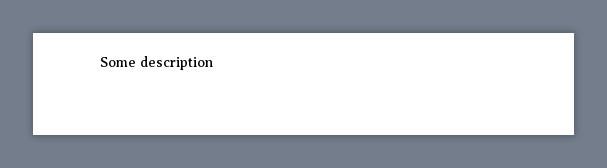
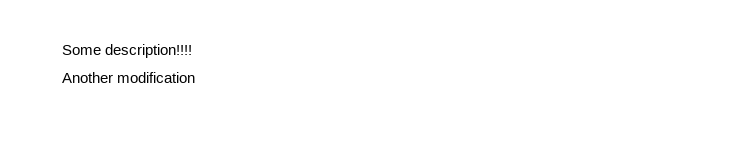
- Some description
+ Some description!!!!
+ Another modification

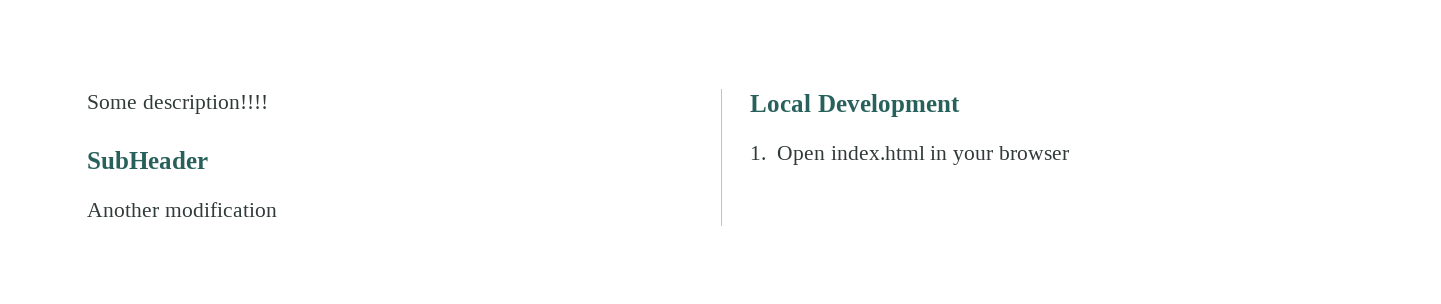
+ SubHeader
+ Local Development
+ 1. Open index.html in your browser

